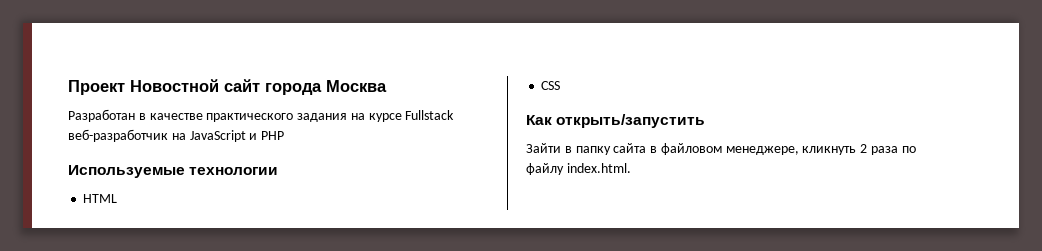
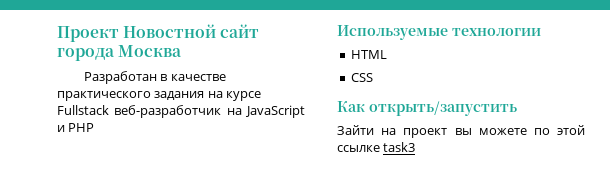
- Зайти в папку сайта в файловом менеджере, кликнуть 2 раза по файлу index.html.
+ Зайти на проект вы можете по этой ссылке task3

